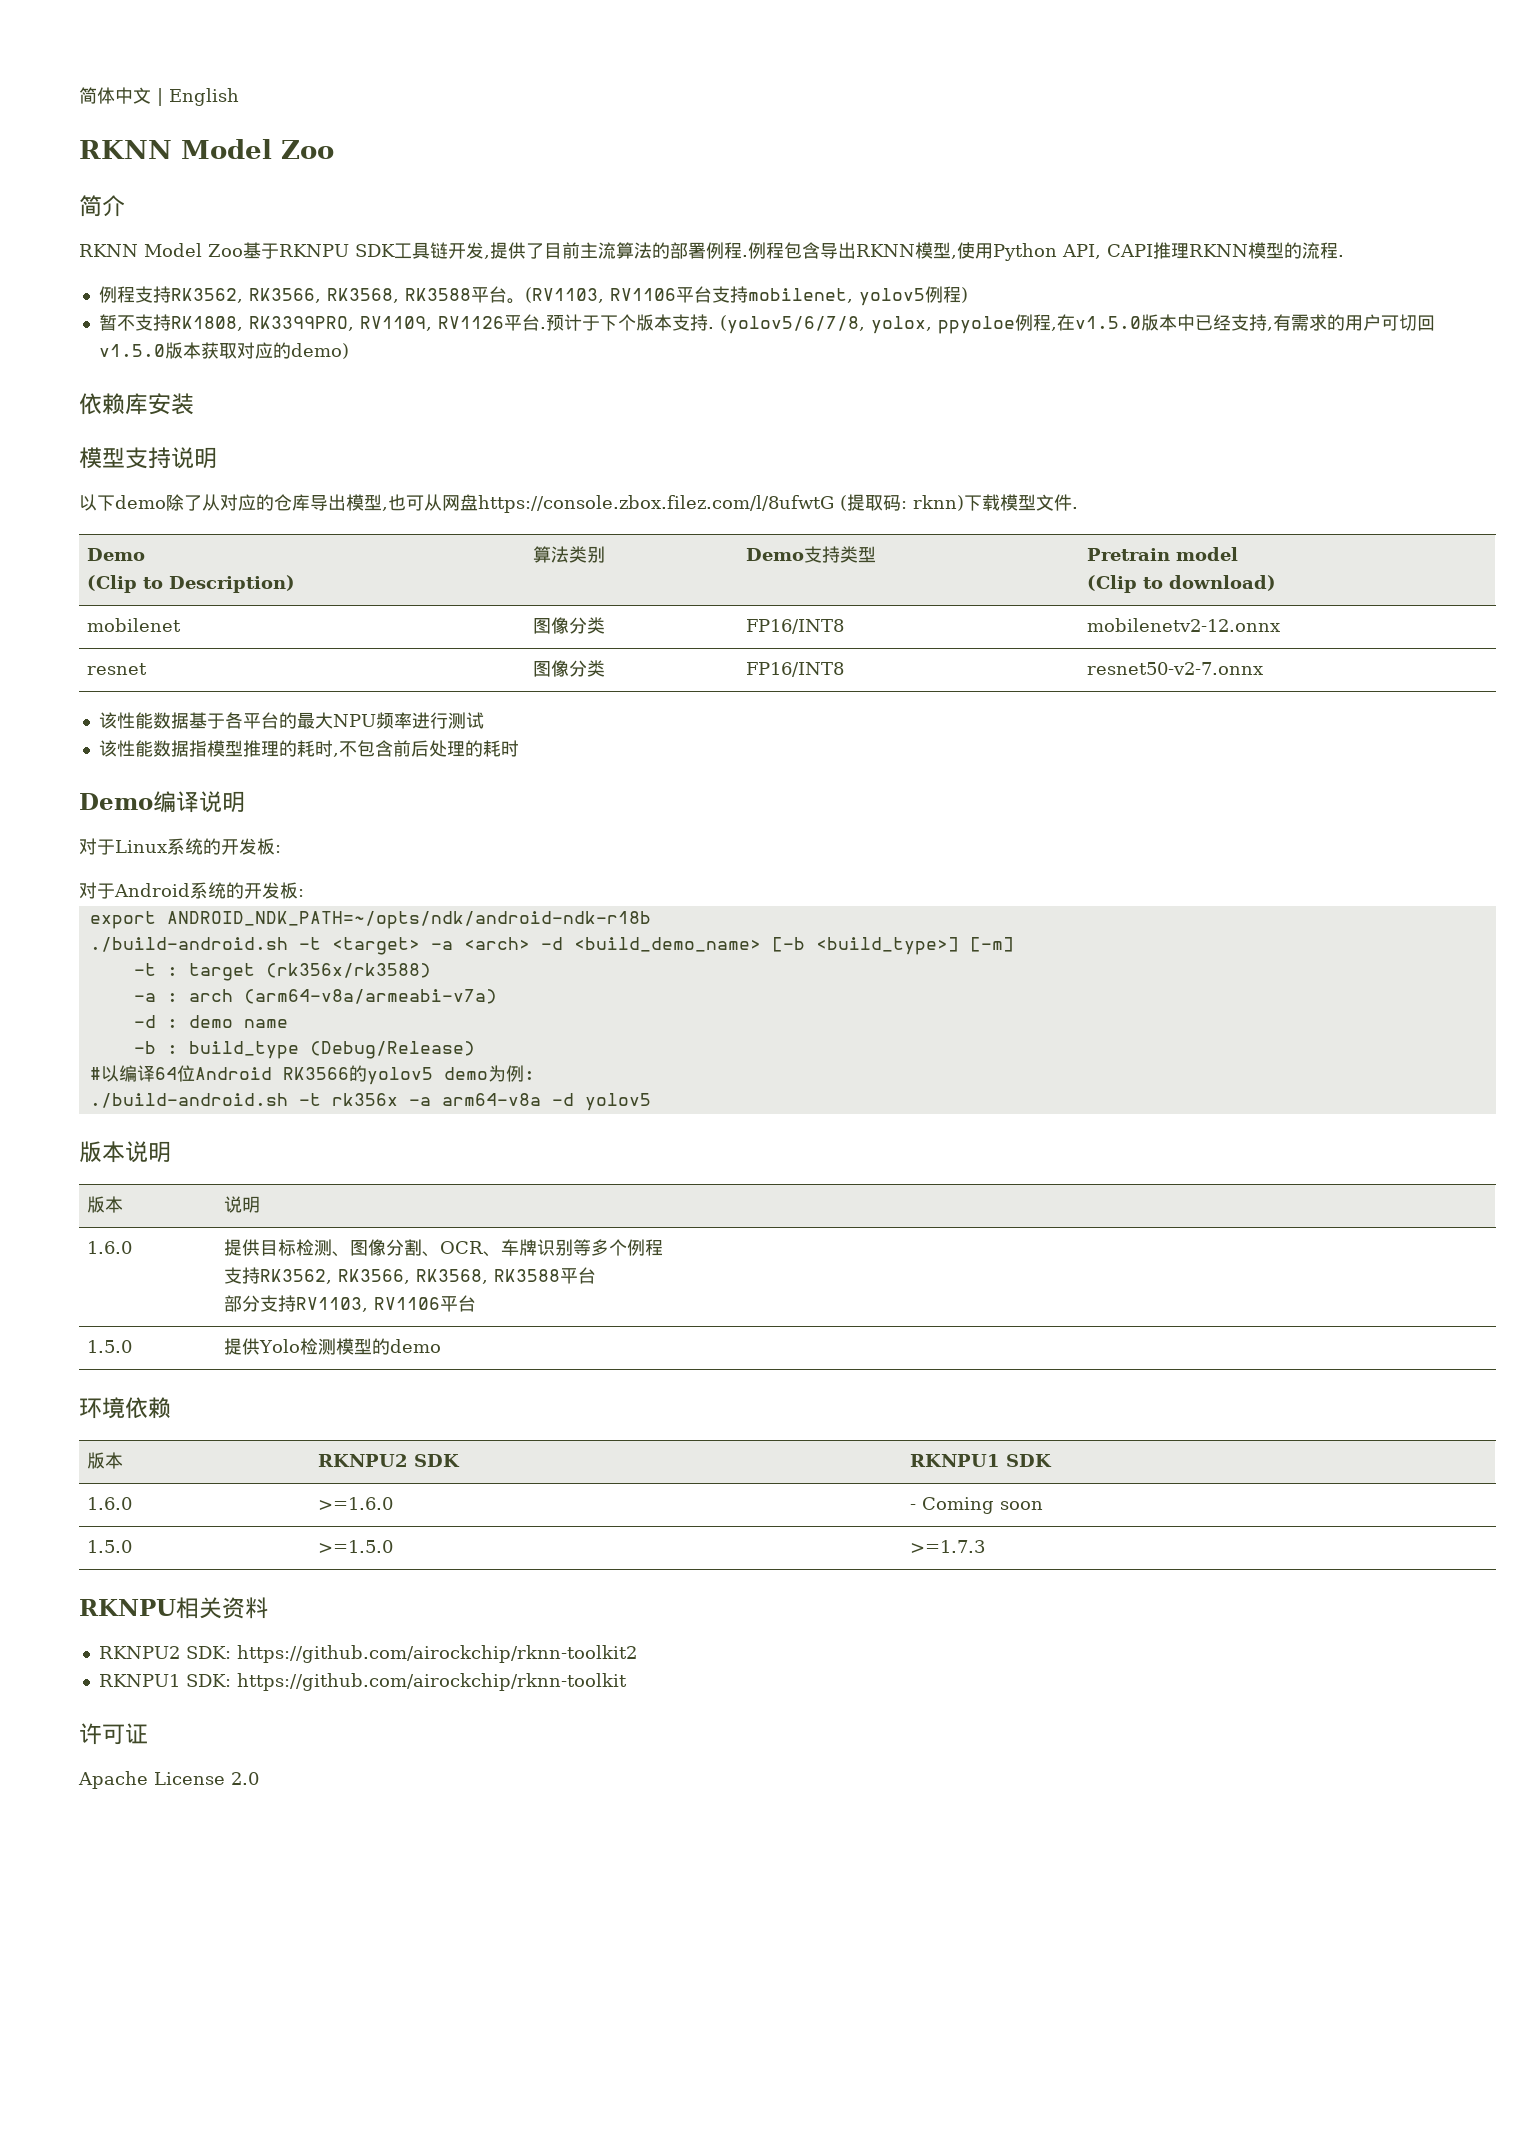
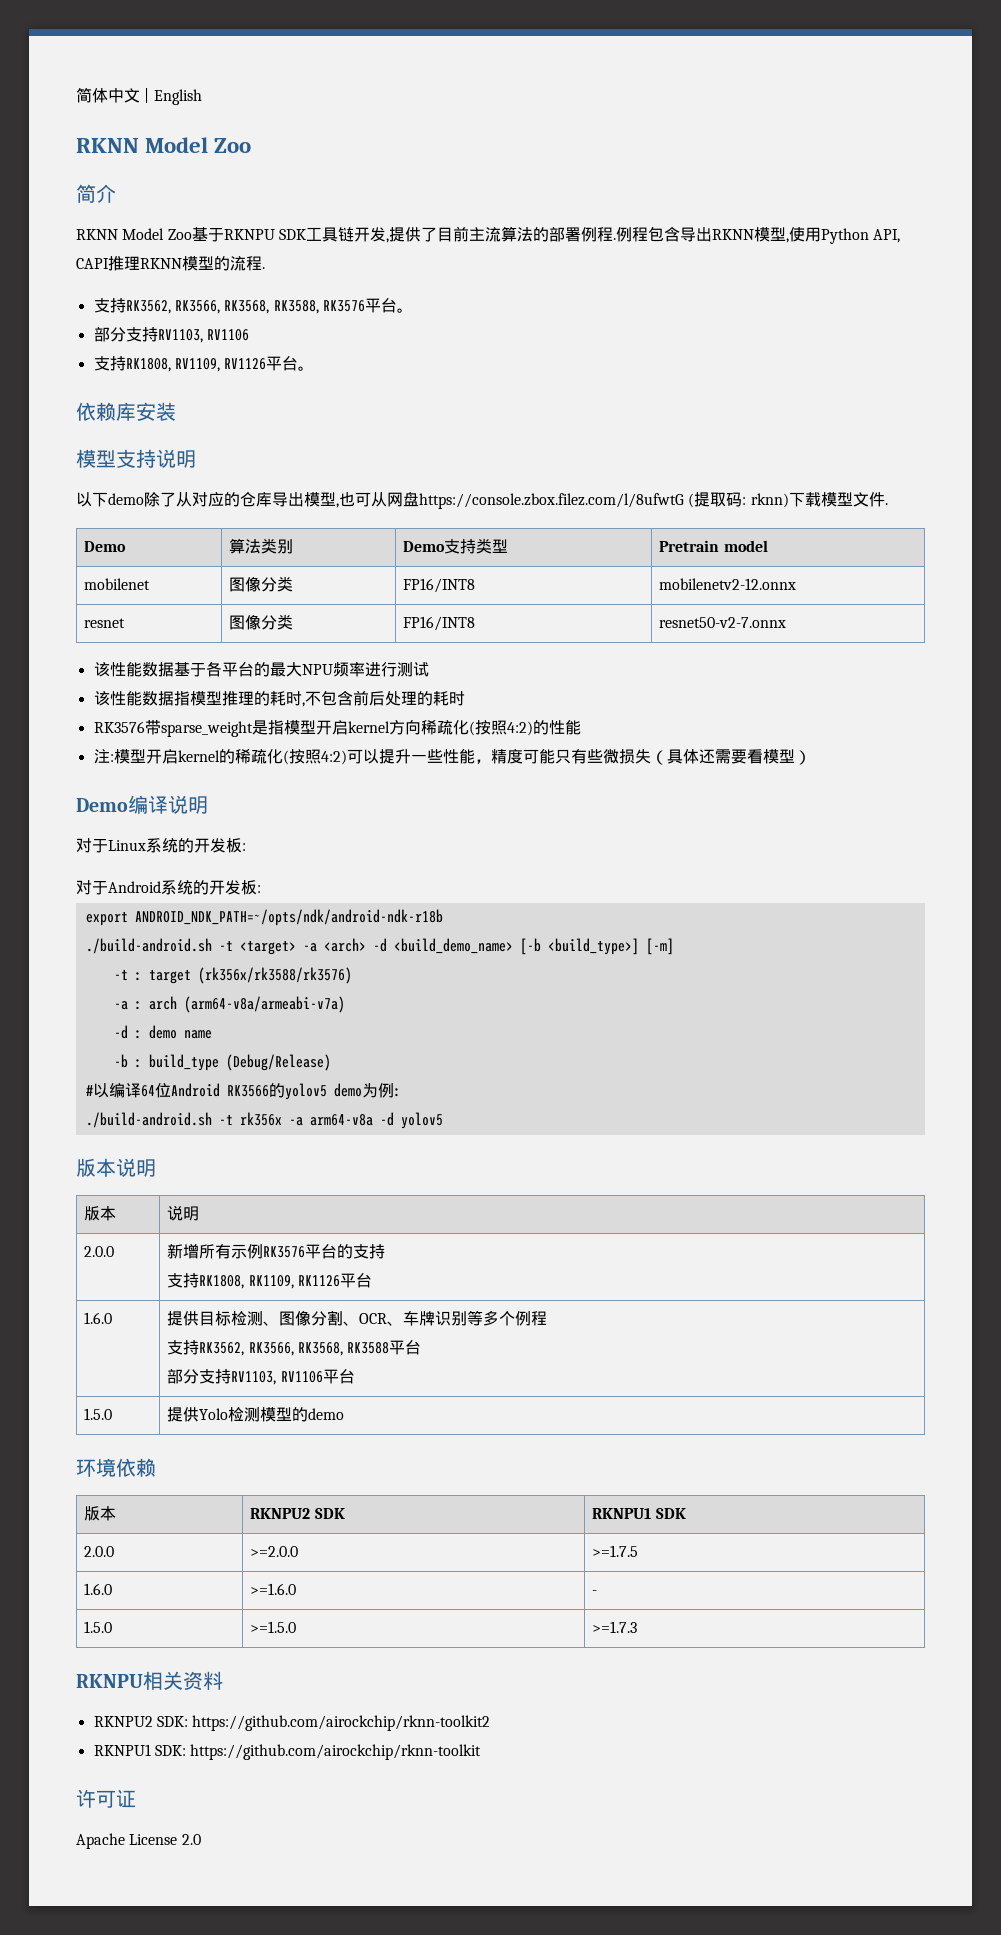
- 例程支持RK3562, RK3566, RK3568, RK3588平台。(RV1103, RV1106平台支持mobilenet, yolov5例程)
- 暂不支持RK1808, RK3399PRO, RV1109, RV1126平台.预计于下个版本支持. (yolov5/6/7/8, yolox, ppyoloe例程,在v1.5.0版本中已经支持,有需求的用户可切回v1.5.0版本获取对应的demo)
+ 支持RK3562, RK3566, RK3568, RK3588, RK3576平台。
+ 部分支持RV1103, RV1106
+ 支持RK1808, RV1109, RV1126平台。
  以下demo除了从对应的仓库导出模型,也可从网盘https://console.zbox.filez.com/l/8ufwtG (提取码: rknn)下载模型文件.
- Demo
- (Clip to Description) | 算法类别 | Demo支持类型 | Pretrain model
- (Clip to download)
+ Demo | 算法类别 | Demo支持类型 | Pretrain model
+ RK3576带sparse_weight是指模型开启kernel方向稀疏化(按照4:2)的性能
+ 注:模型开启kernel的稀疏化(按照4:2)可以提升一些性能，精度可能只有些微损失（具体还需要看模型）
- -t : target (rk356x/rk3588)
+ -t : target (rk356x/rk3588/rk3576)
+ 2.0.0 | 新增所有示例RK3576平台的支持
+ 支持RK1808, RK1109, RK1126平台
+ 2.0.0 | >=2.0.0 | >=1.7.5
- 1.6.0 | >=1.6.0 | - Coming soon
+ 1.6.0 | >=1.6.0 | -

